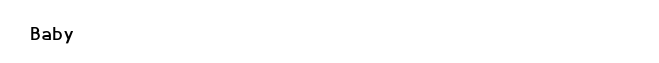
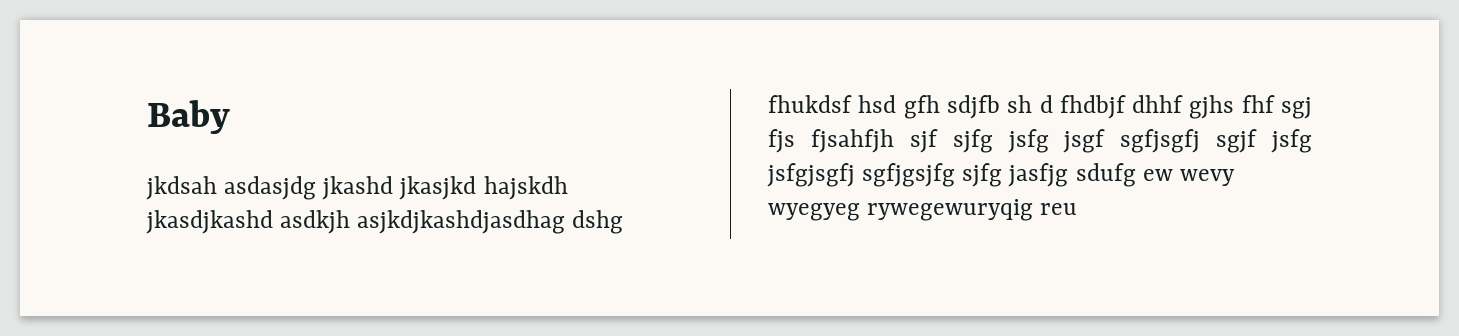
+ jkdsah asdasjdg jkashd jkasjkd hajskdh jkasdjkashd asdkjh asjkdjkashdjasdhag dshg fhukdsf hsd gfh sdjfb sh d fhdbjf dhhf gjhs fhf sgj fjs fjsahfjh sjf sjfg jsfg jsgf sgfjsgfj sgjf jsfg jsfgjsgfj sgfjgsjfg sjfg jasfjg sdufg ew wevy wyegyeg rywegewuryqig reu

